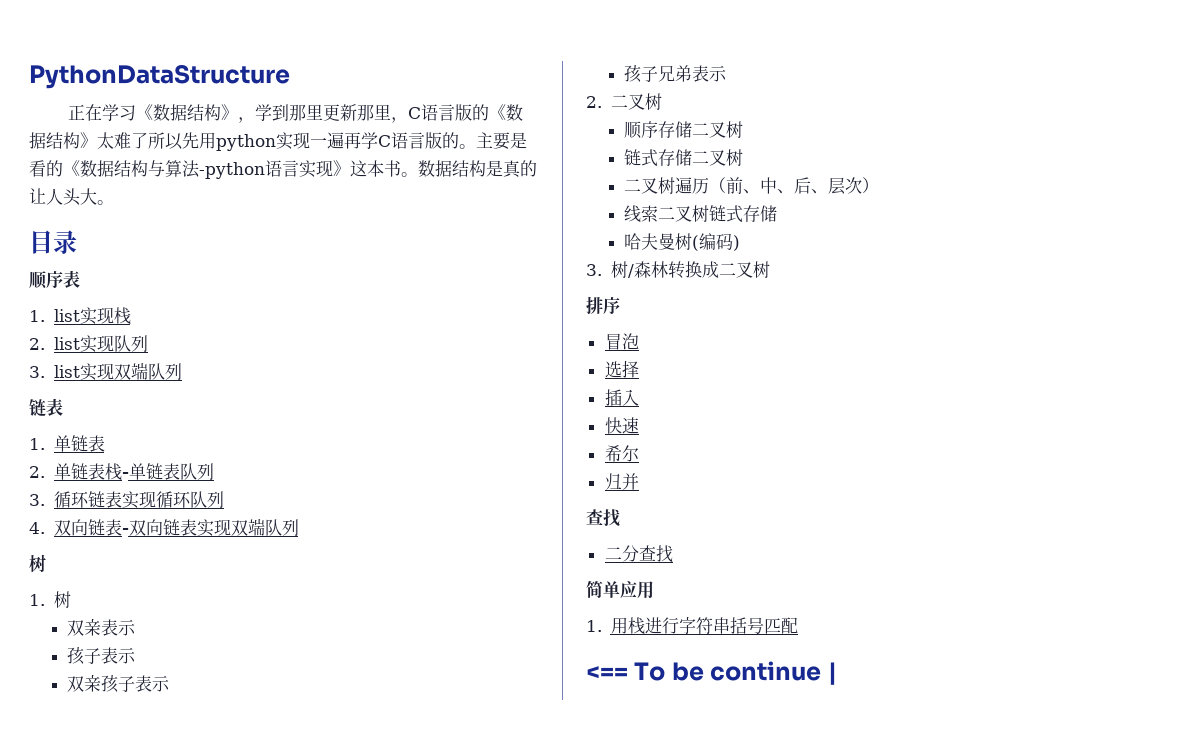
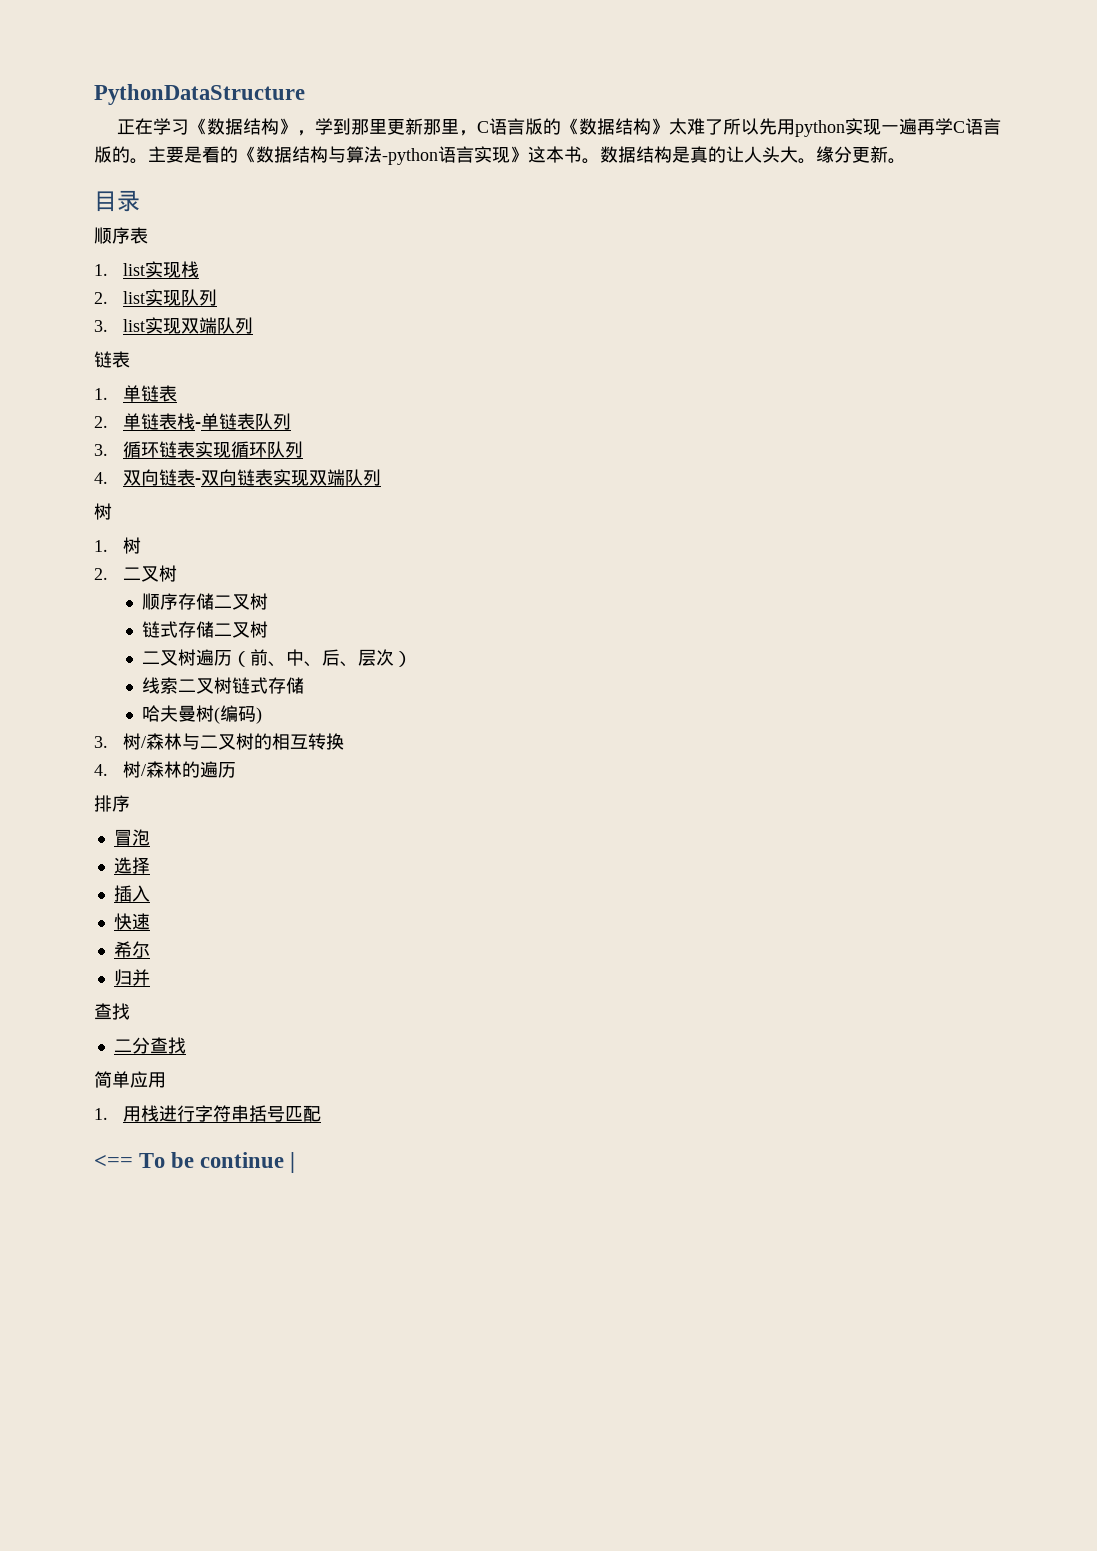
+ 缘分更新。
- 双亲表示
- 孩子表示
- 双亲孩子表示
- 孩子兄弟表示
- 3.树/森林转换成二叉树
+ 3.树/森林与二叉树的相互转换
+ 4.树/森林的遍历

